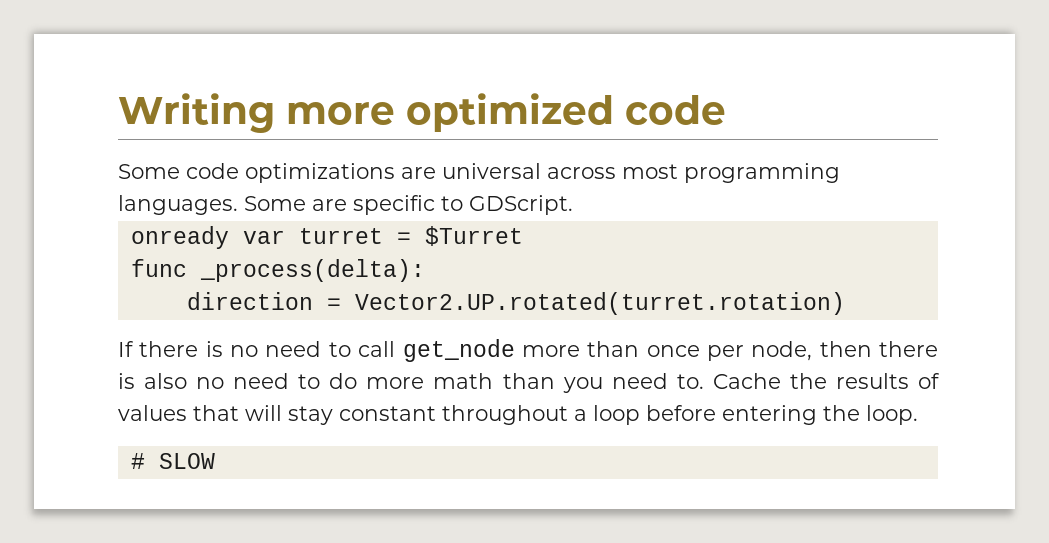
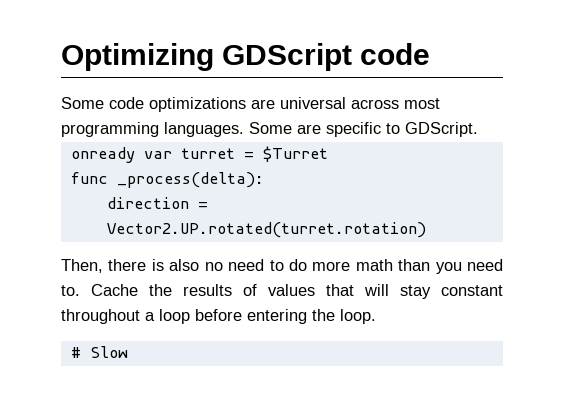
- Writing more optimized code
+ Optimizing GDScript code
- If there is no need to call get_node more than once per node, then there is also no need to do more math than you need to.
+ Then, there is also no need to do more math than you need to.
- # SLOW
+ # Slow

